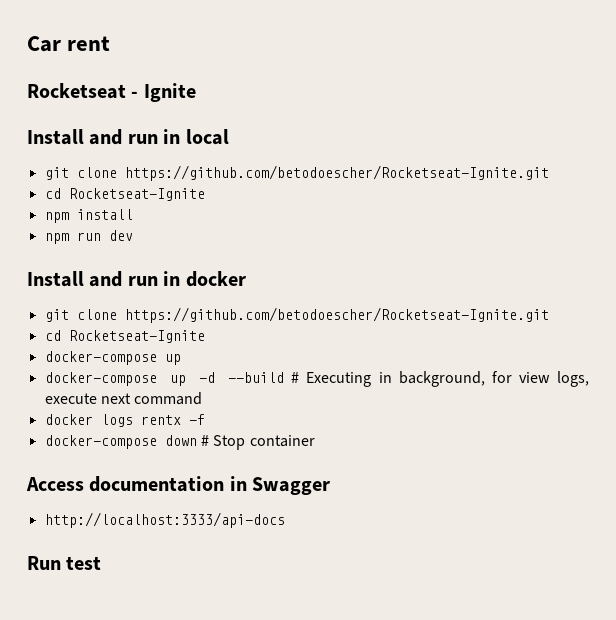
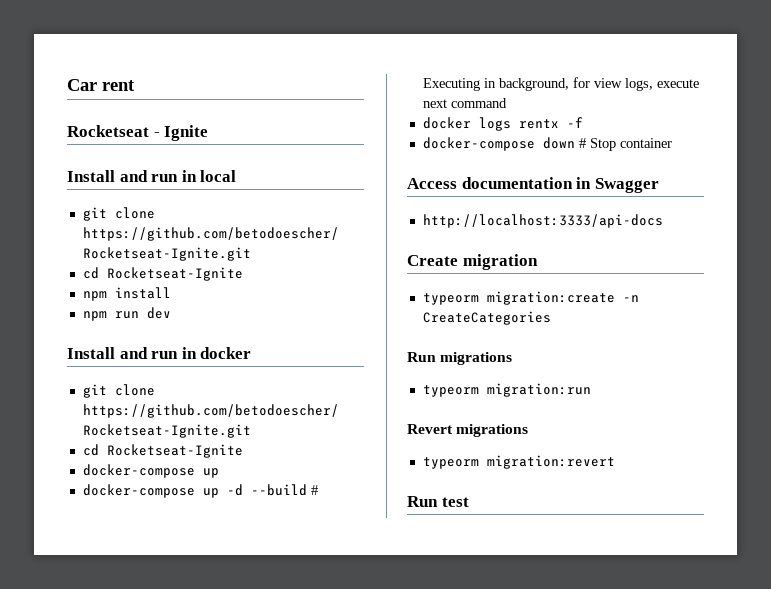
+ Create migration
+ typeorm migration:create -n CreateCategories
+ Run migrations
+ typeorm migration:run
+ Revert migrations
+ typeorm migration:revert

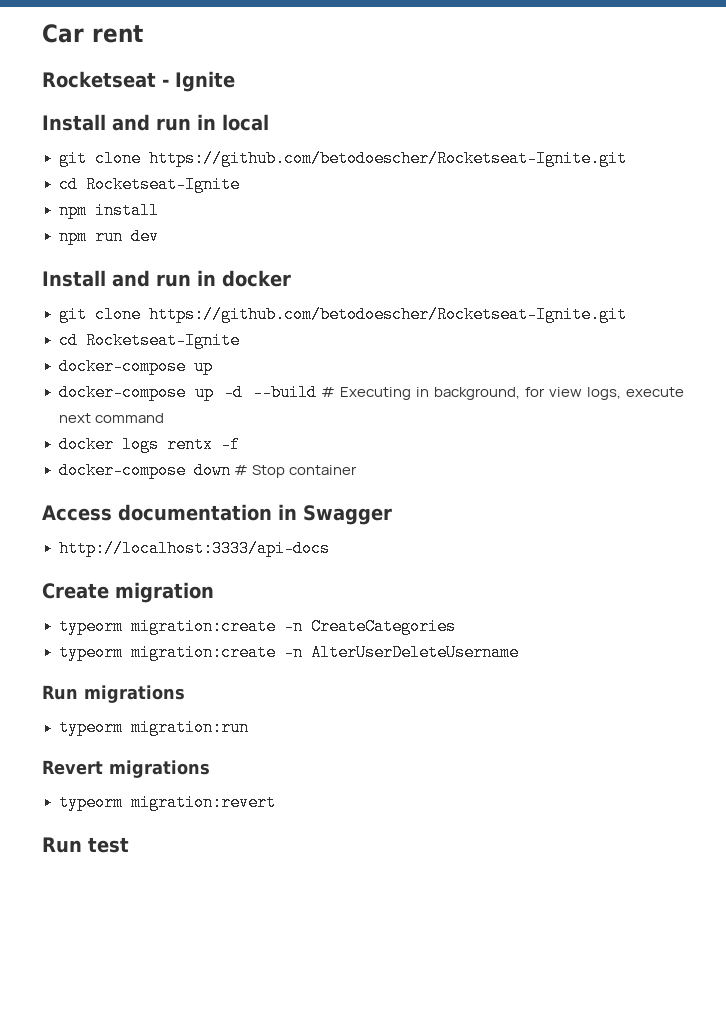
+ typeorm migration:create -n AlterUserDeleteUsername

